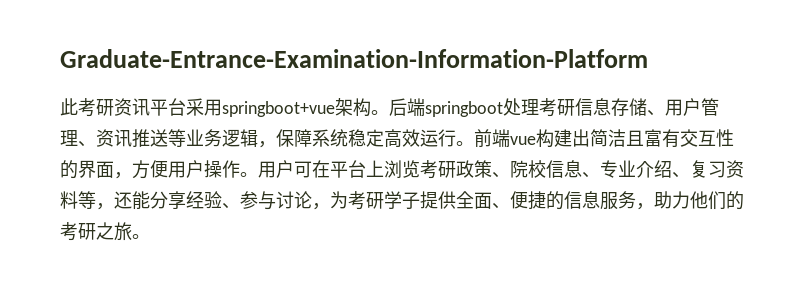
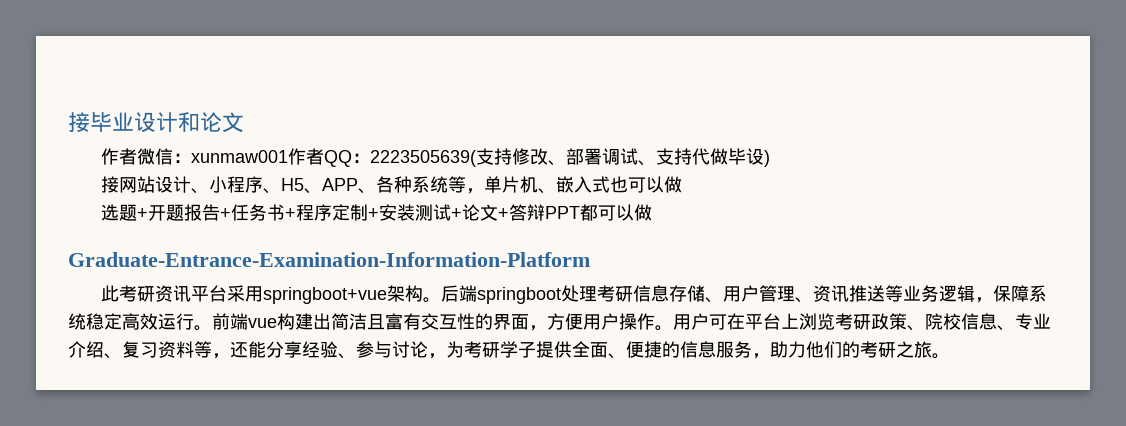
+ 接毕业设计和论文
+ 作者微信：xunmaw001作者QQ：2223505639(支持修改、部署调试、支持代做毕设)
+ 接网站设计、小程序、H5、APP、各种系统等，单片机、嵌入式也可以做
+ 选题+开题报告+任务书+程序定制+安装测试+论文+答辩PPT都可以做

